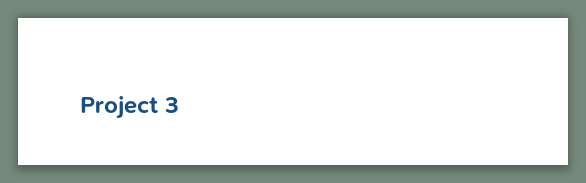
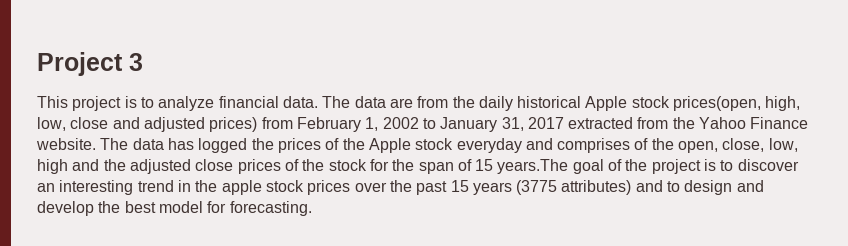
+ This project is to analyze financial data. The data are from the daily historical Apple stock prices(open, high, low, close and adjusted prices) from February 1, 2002 to January 31, 2017 extracted from the Yahoo Finance website. The data has logged the prices of the Apple stock everyday and comprises of the open, close, low, high and the adjusted close prices of the stock for the span of 15 years.The goal of the project is to discover an interesting trend in the apple stock prices over the past 15 years (3775 attributes) and to design and develop the best model for forecasting.

